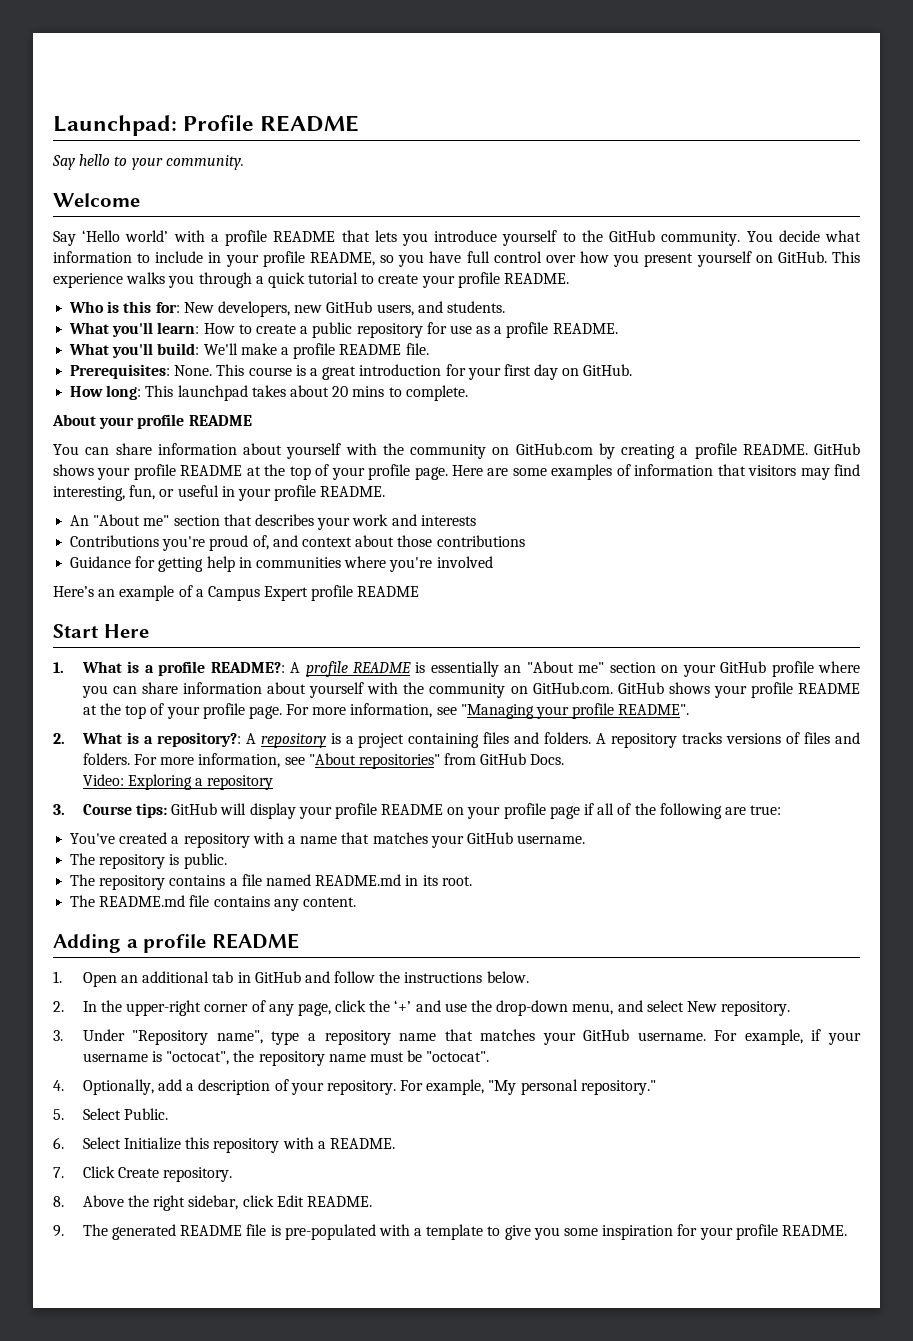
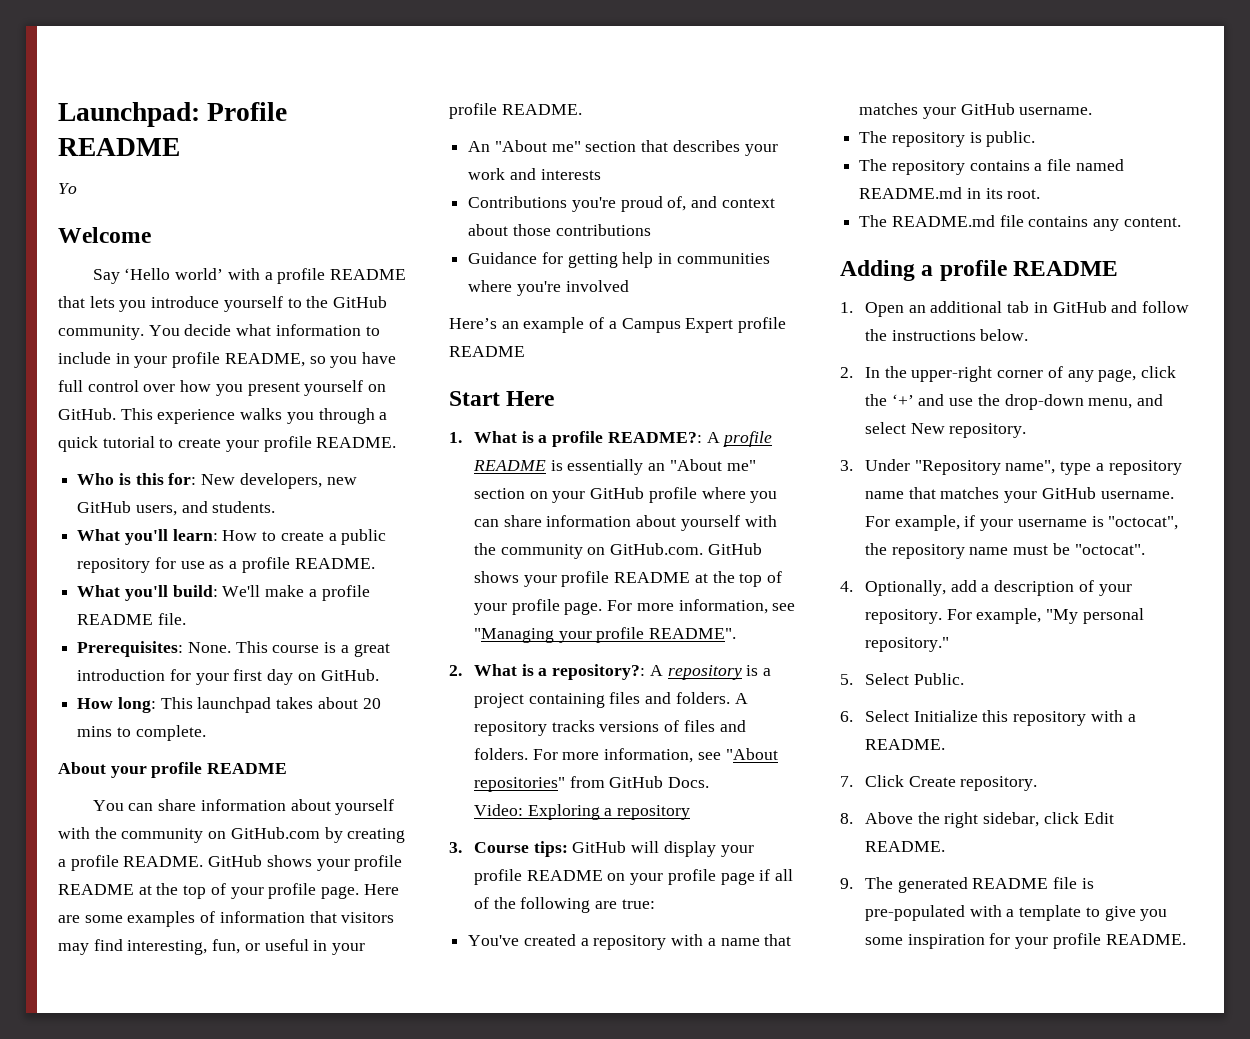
- Say hello to your community.
+ Yo

